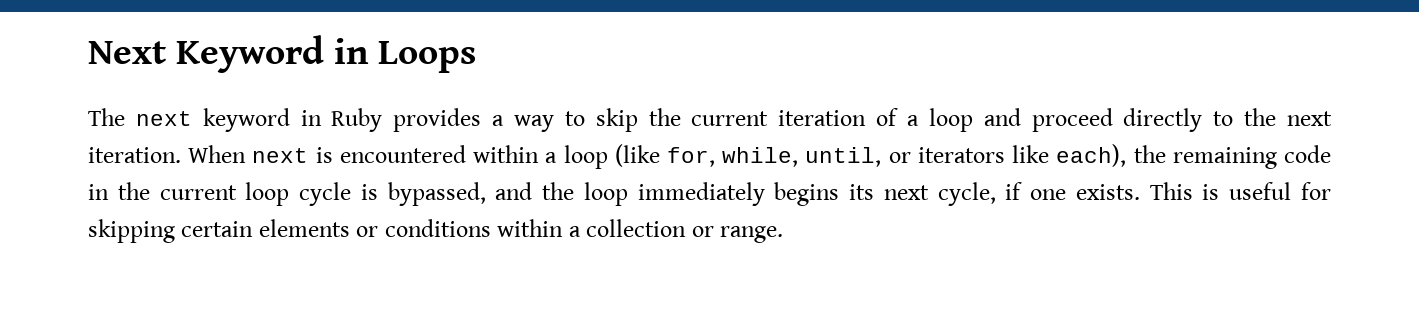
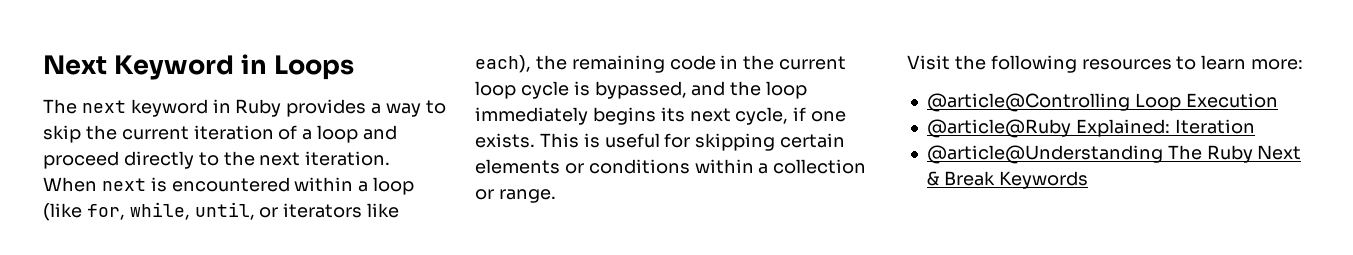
+ Visit the following resources to learn more:
+ @article@Controlling Loop Execution
+ @article@Ruby Explained: Iteration
+ @article@Understanding The Ruby Next & Break Keywords

